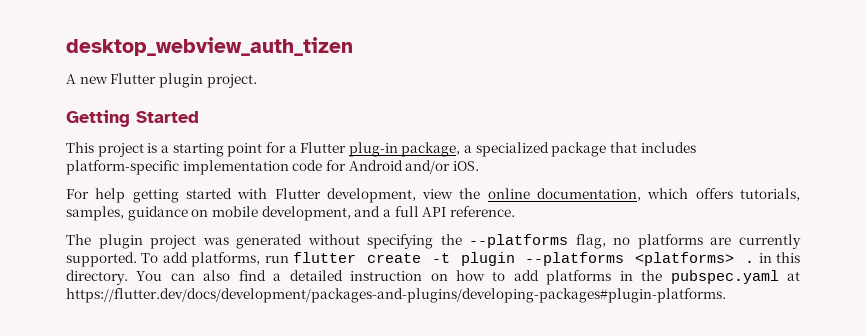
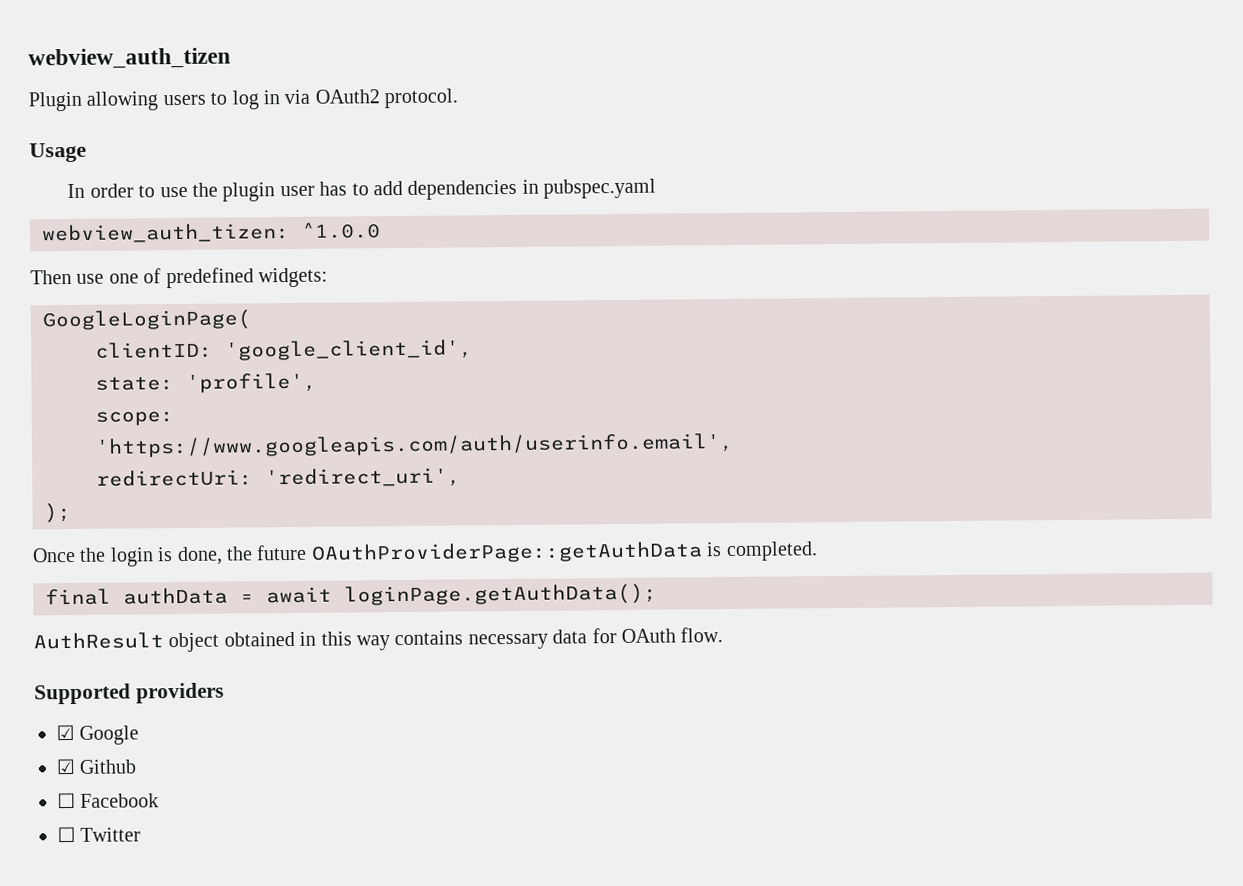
- desktop_webview_auth_tizen
- A new Flutter plugin project.
- Getting Started
- This project is a starting point for a Flutter plug-in package, a specialized package that includes platform-specific implementation code for Android and/or iOS.
- For help getting started with Flutter development, view the online documentation, which offers tutorials, samples, guidance on mobile development, and a full API reference.
- The plugin project was generated without specifying the --platforms flag, no platforms are currently supported. To add platforms, run flutter create -t plugin --platforms <platforms> . in this directory. You can also find a detailed instruction on how to add platforms in the pubspec.yaml at https://flutter.dev/docs/development/packages-and-plugins/developing-packages#plugin-platforms.
+ webview_auth_tizen
+ Plugin allowing users to log in via OAuth2 protocol.
+ Usage
+ In order to use the plugin user has to add dependencies in pubspec.yaml
+ webview_auth_tizen: ^1.0.0
+ Then use one of predefined widgets:
+ GoogleLoginPage(
+ clientID: 'google_client_id',
+ state: 'profile',
+ scope:
+ 'https://www.googleapis.com/auth/userinfo.email',
+ redirectUri: 'redirect_uri',
+ );
+ Once the login is done, the future OAuthProviderPage::getAuthData is completed.
+ final authData = await loginPage.getAuthData();
+ AuthResult object obtained in this way contains necessary data for OAuth flow.
+ Supported providers
+ ☑ Google
+ ☑ Github
+ ☐ Facebook
+ ☐ Twitter

